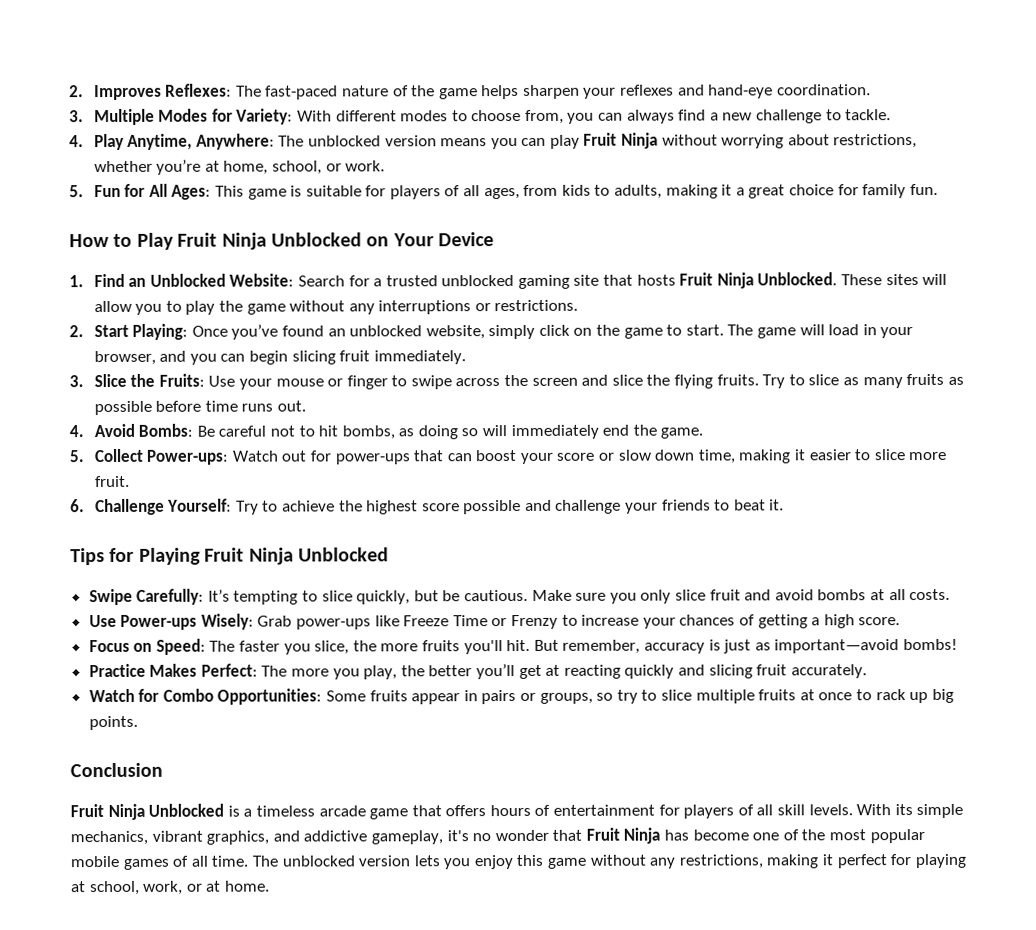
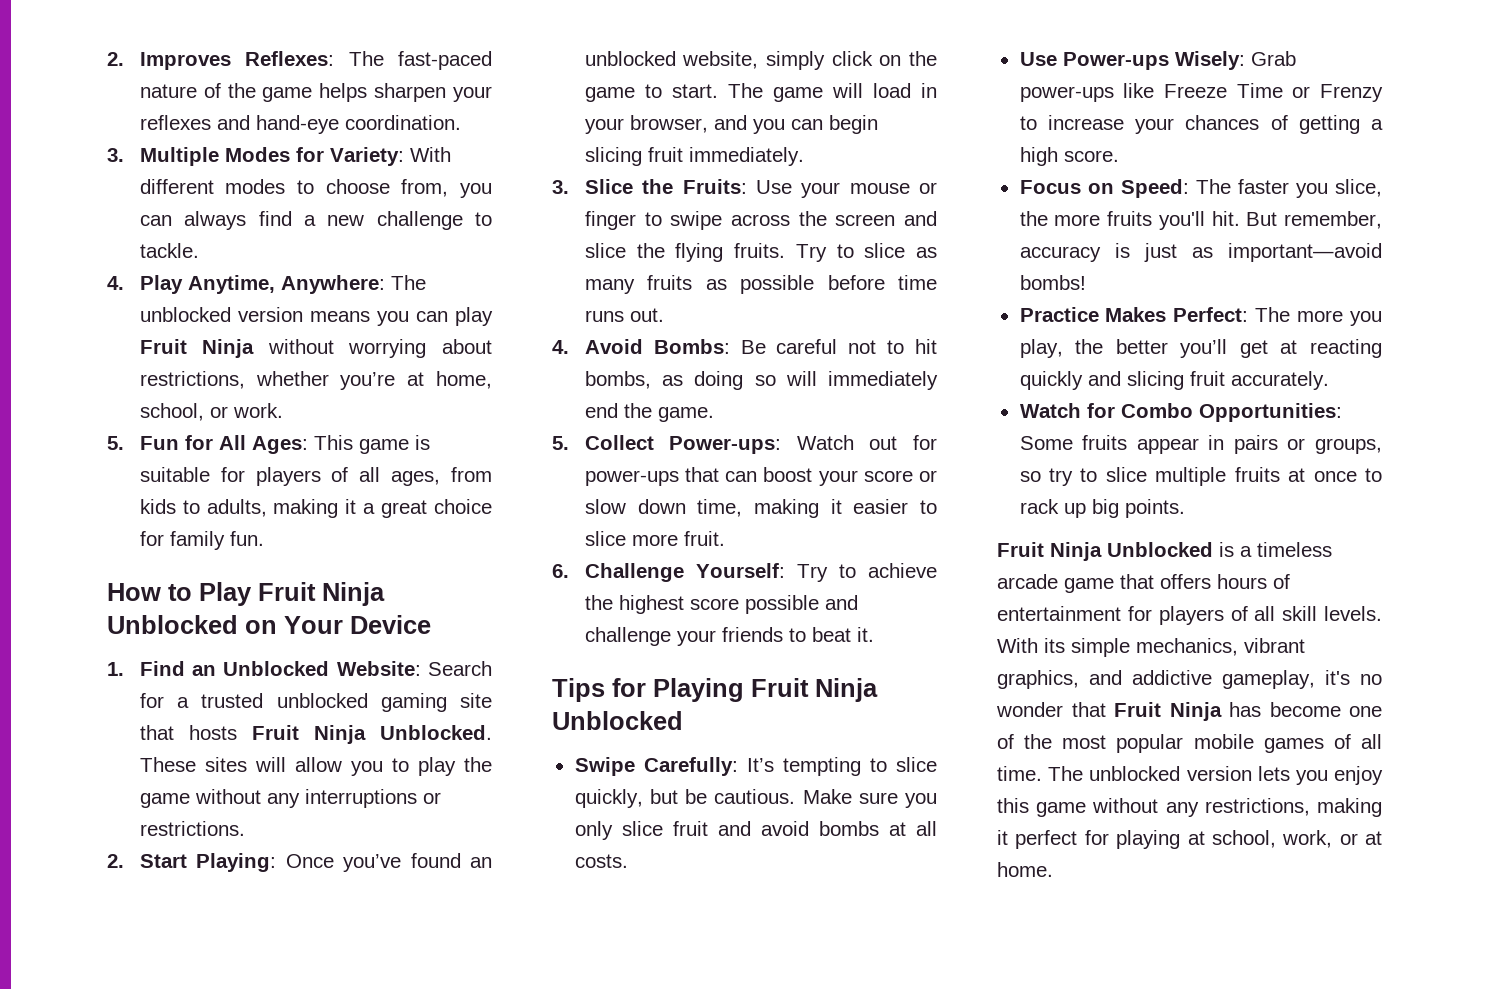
- Conclusion

